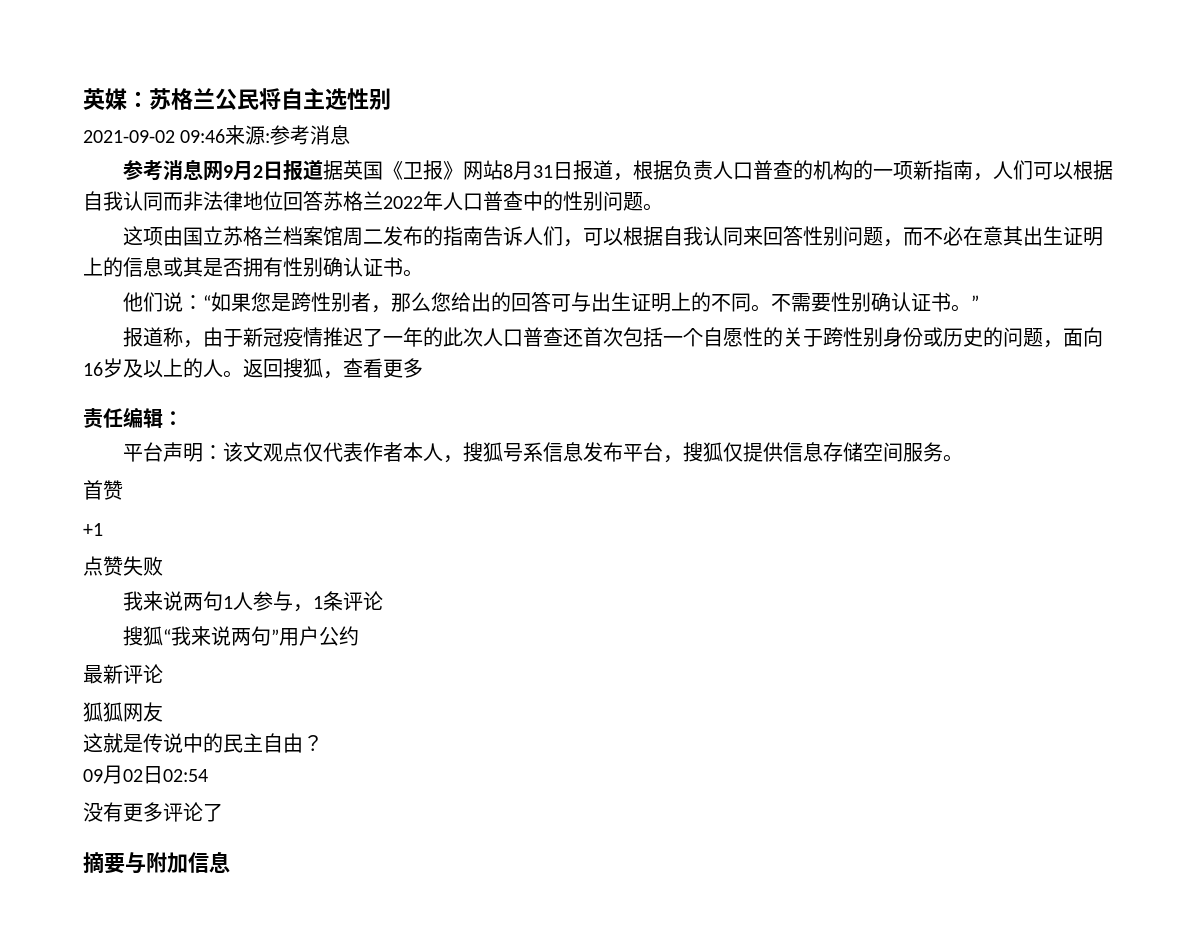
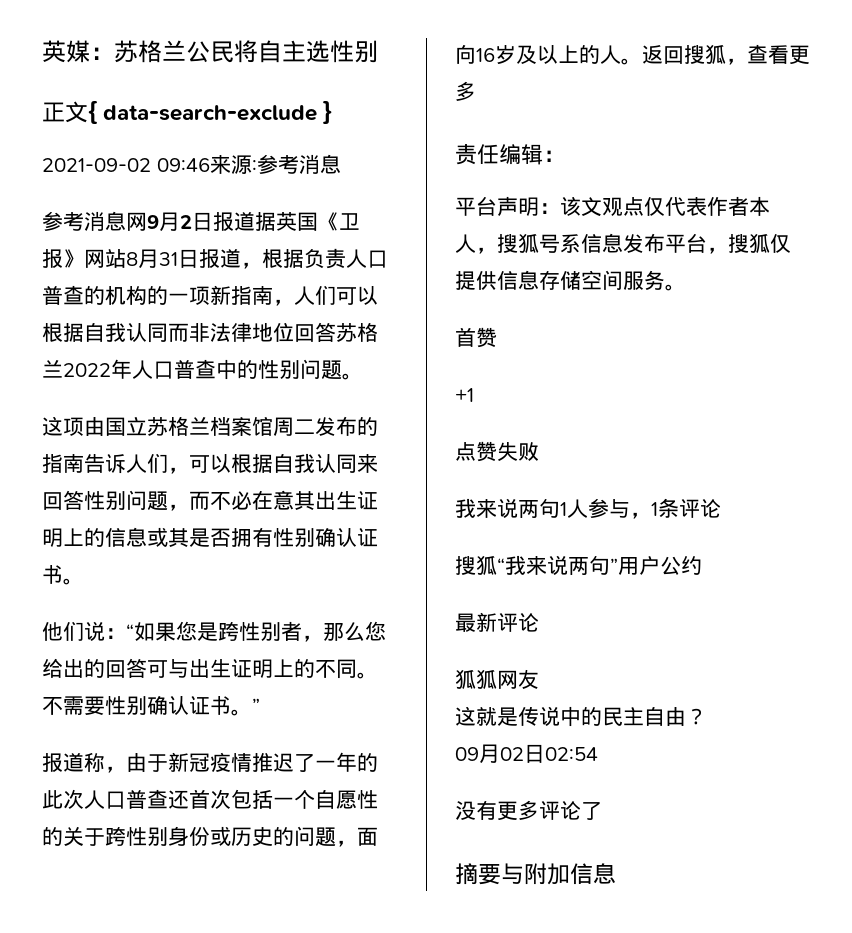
+ 正文{ data-search-exclude }

